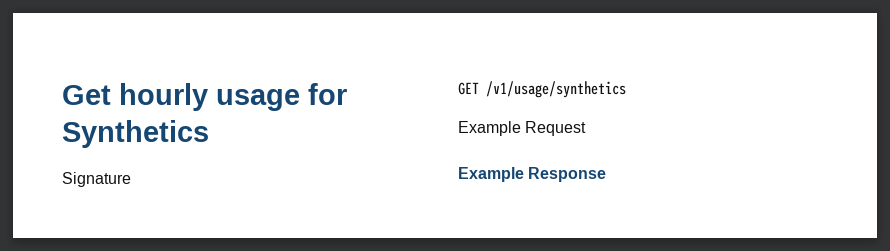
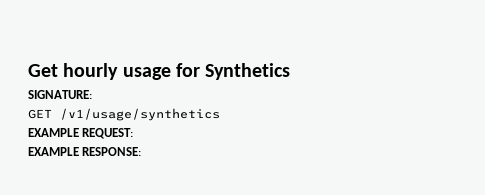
- Signature
+ SIGNATURE:
- Example Request
- Example Response
+ EXAMPLE REQUEST:
+ EXAMPLE RESPONSE:

